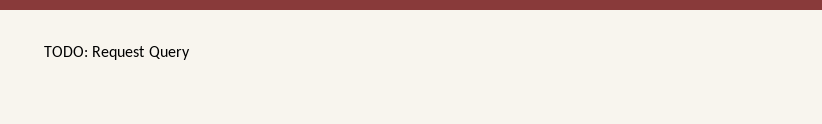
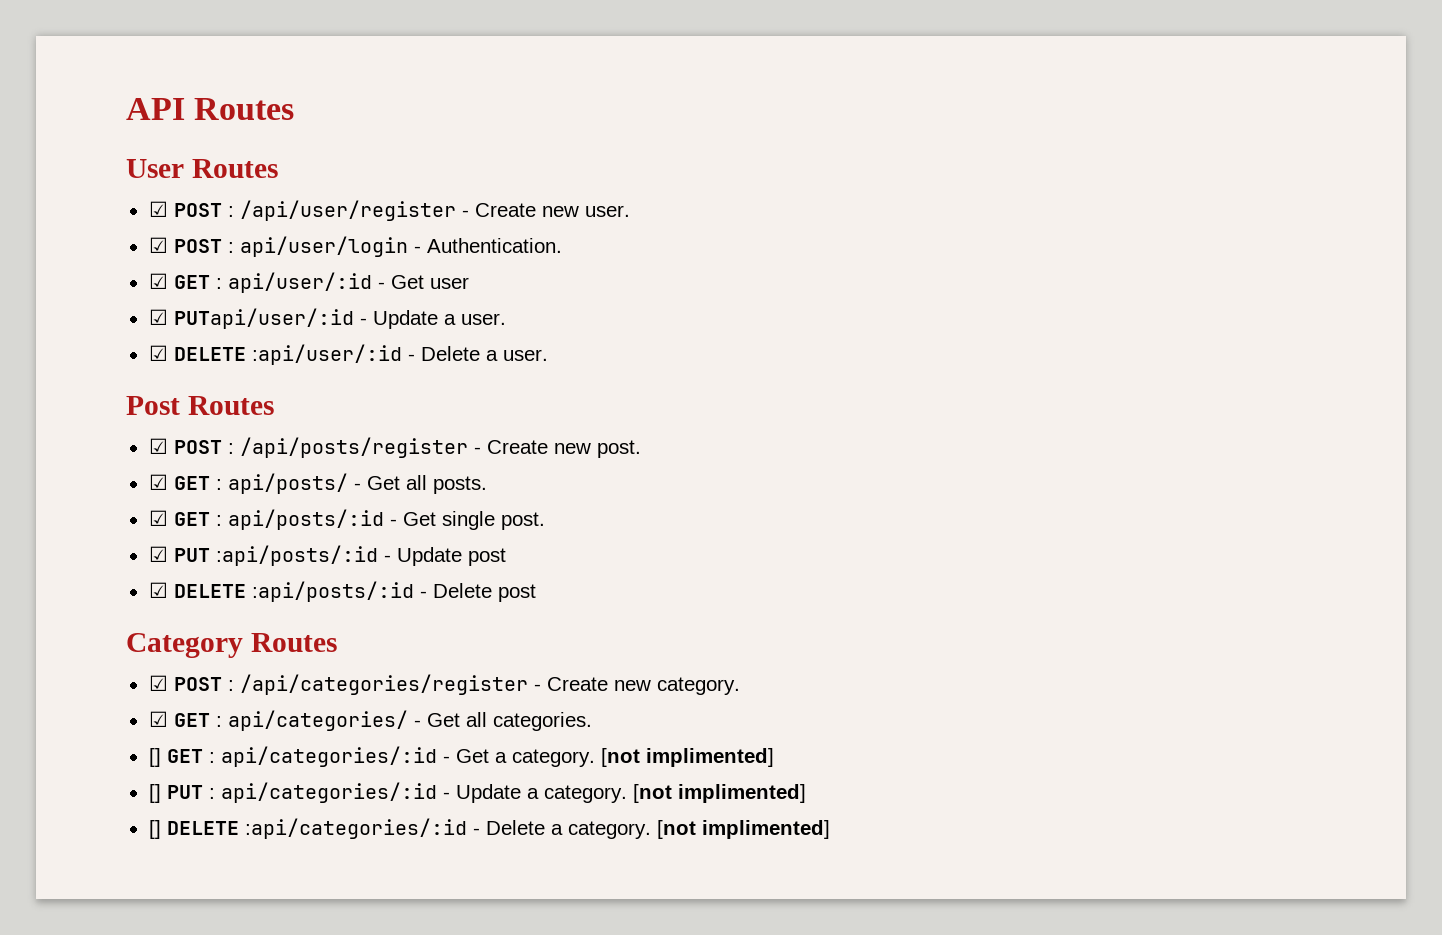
- TODO: Request Query
+ API Routes
+ User Routes
+ ☑ POST : /api/user/register - Create new user.
+ ☑ POST : api/user/login - Authentication.
+ ☑ GET : api/user/:id - Get user
+ ☑ PUTapi/user/:id - Update a user.
+ ☑ DELETE :api/user/:id - Delete a user.
+ Post Routes
+ ☑ POST : /api/posts/register - Create new post.
+ ☑ GET : api/posts/ - Get all posts.
+ ☑ GET : api/posts/:id - Get single post.
+ ☑ PUT :api/posts/:id - Update post
+ ☑ DELETE :api/posts/:id - Delete post
+ Category Routes
+ ☑ POST : /api/categories/register - Create new category.
+ ☑ GET : api/categories/ - Get all categories.
+ [] GET : api/categories/:id - Get a category. [not implimented]
+ [] PUT : api/categories/:id - Update a category. [not implimented]
+ [] DELETE :api/categories/:id - Delete a category. [not implimented]

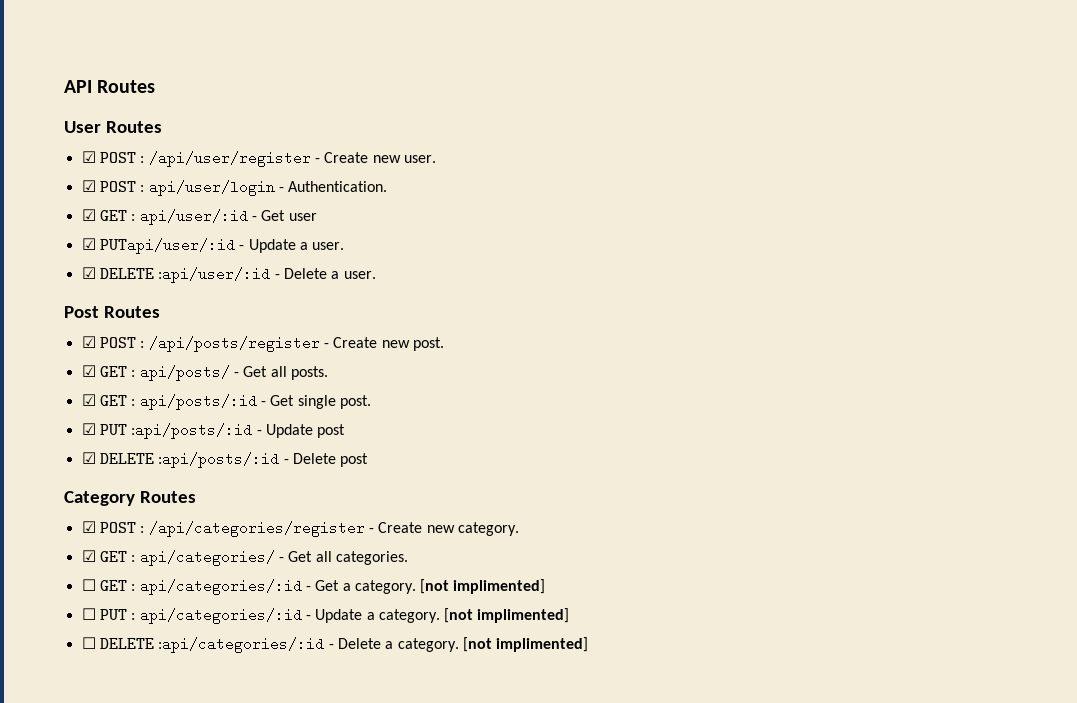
- [] GET : api/categories/:id - Get a category.
+ ☐ GET : api/categories/:id - Get a category.
- [] PUT : api/categories/:id - Update a category.
+ ☐ PUT : api/categories/:id - Update a category.
- [] DELETE :api/categories/:id - Delete a category.
+ ☐ DELETE :api/categories/:id - Delete a category.

